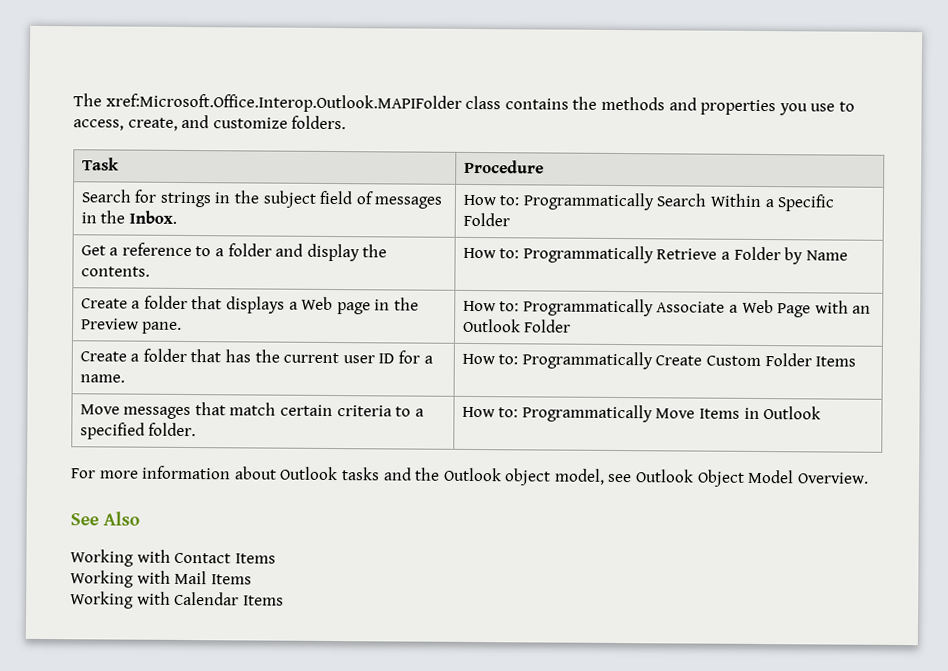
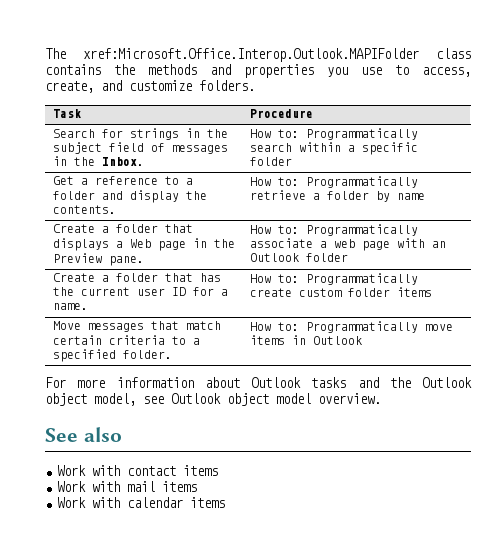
- Search for strings in the subject field of messages in the Inbox. | How to: Programmatically Search Within a Specific Folder
+ Search for strings in the subject field of messages in the Inbox. | How to: Programmatically search within a specific folder
- Get a reference to a folder and display the contents. | How to: Programmatically Retrieve a Folder by Name
+ Get a reference to a folder and display the contents. | How to: Programmatically retrieve a folder by name
- Create a folder that displays a Web page in the Preview pane. | How to: Programmatically Associate a Web Page with an Outlook Folder
+ Create a folder that displays a Web page in the Preview pane. | How to: Programmatically associate a web page with an Outlook folder
- Create a folder that has the current user ID for a name. | How to: Programmatically Create Custom Folder Items
+ Create a folder that has the current user ID for a name. | How to: Programmatically create custom folder items
- Move messages that match certain criteria to a specified folder. | How to: Programmatically Move Items in Outlook
+ Move messages that match certain criteria to a specified folder. | How to: Programmatically move items in Outlook
- For more information about Outlook tasks and the Outlook object model, see Outlook Object Model Overview.
- See Also
- Working with Contact Items
- Working with Mail Items
- Working with Calendar Items
+ For more information about Outlook tasks and the Outlook object model, see Outlook object model overview.
+ See also
+ Work with contact items
+ Work with mail items
+ Work with calendar items

